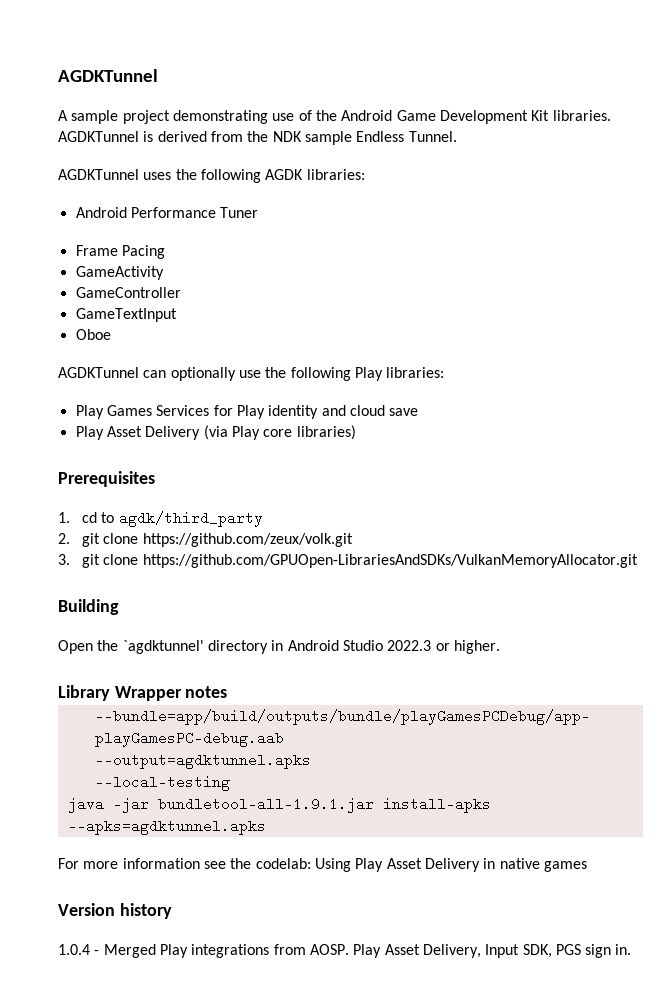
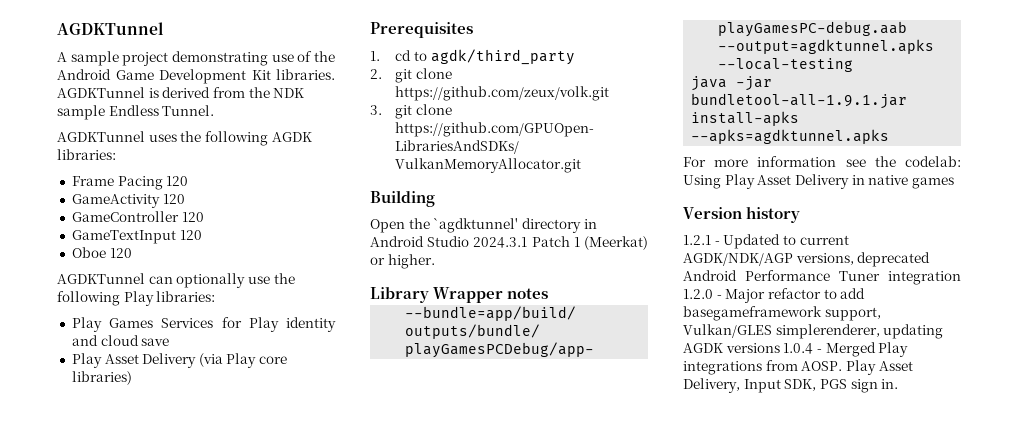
- Android Performance Tuner
- Frame Pacing
+ Frame Pacing 120
- GameActivity
+ GameActivity 120
- GameController
+ GameController 120
- GameTextInput
+ GameTextInput 120
- Oboe
+ Oboe 120
- Open the `agdktunnel' directory in Android Studio 2022.3 or higher.
+ Open the `agdktunnel' directory in Android Studio 2024.3.1 Patch 1 (Meerkat) or higher.
- 1.0.4 - Merged Play integrations from AOSP.
+ 1.2.1 - Updated to current AGDK/NDK/AGP versions, deprecated Android Performance Tuner integration 1.2.0 - Major refactor to add basegameframework support, Vulkan/GLES simplerenderer, updating AGDK versions 1.0.4 - Merged Play integrations from AOSP.

